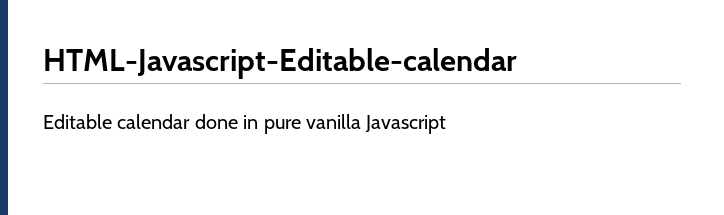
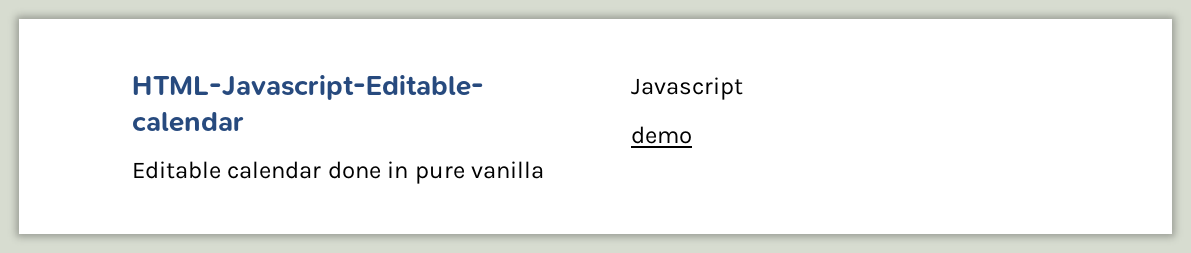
+ demo

